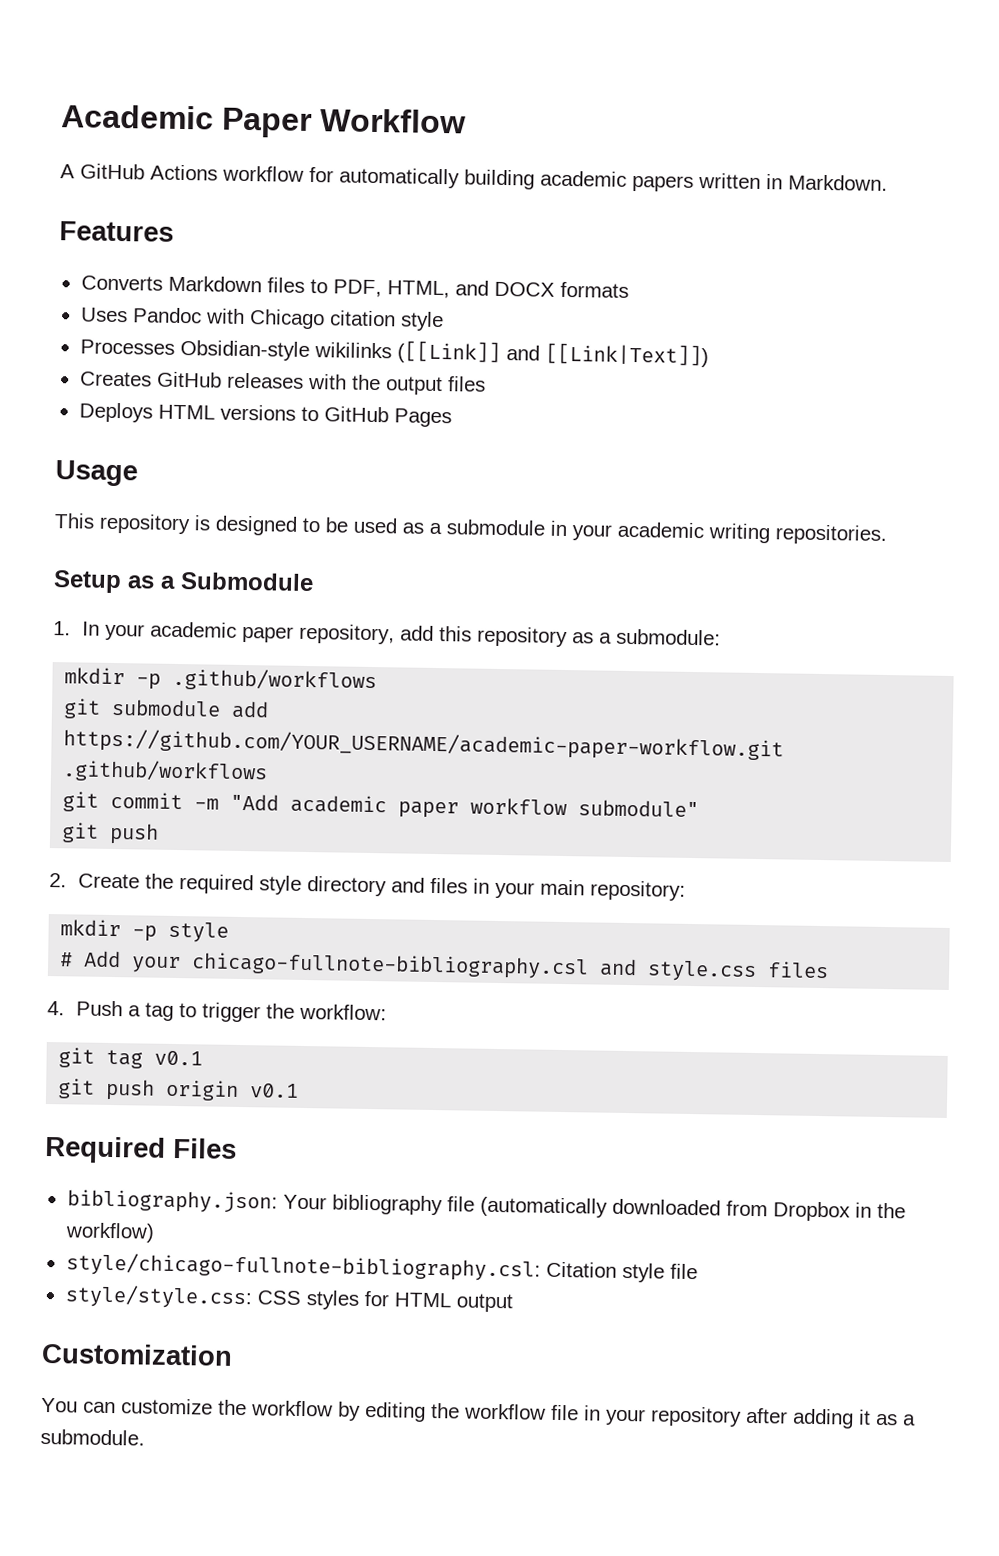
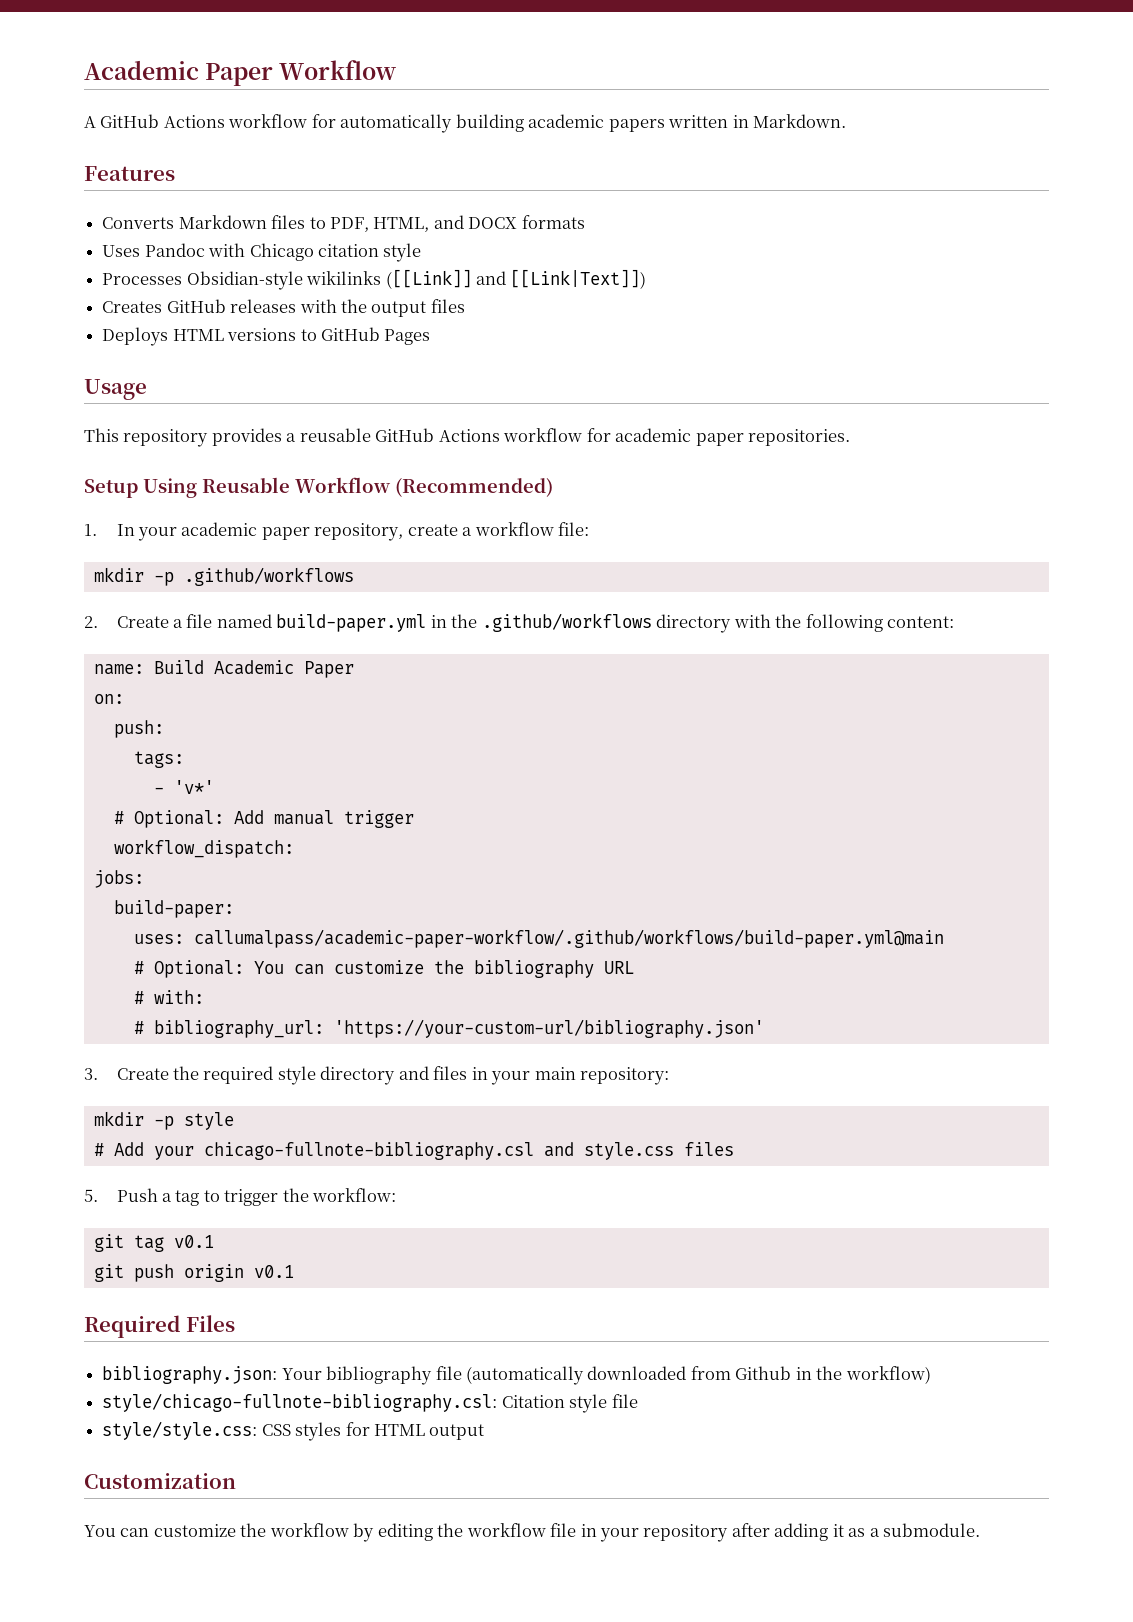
- This repository is designed to be used as a submodule in your academic writing repositories.
- Setup as a Submodule
+ This repository provides a reusable GitHub Actions workflow for academic paper repositories.
+ Setup Using Reusable Workflow (Recommended)
- 1. In your academic paper repository, add this repository as a submodule:
+ 1. In your academic paper repository, create a workflow file:
  mkdir -p .github/workflows
- git submodule add https://github.com/YOUR_USERNAME/academic-paper-workflow.git .github/workflows
- git commit -m "Add academic paper workflow submodule"
- git push
- 2. Create the required style directory and files in your main repository:
+ 2. Create a file named build-paper.yml in the .github/workflows directory with the following content:
+ name: Build Academic Paper
+ on:
+ push:
+ tags:
+ - 'v*'
+ # Optional: Add manual trigger
+ workflow_dispatch:
+ jobs:
+ build-paper:
+ uses: callumalpass/academic-paper-workflow/.github/workflows/build-paper.yml@main
+ # Optional: You can customize the bibliography URL
+ # with:
+ # bibliography_url: 'https://your-custom-url/bibliography.json'
+ 3. Create the required style directory and files in your main repository:
- 4. Push a tag to trigger the workflow:
+ 5. Push a tag to trigger the workflow:
- bibliography.json: Your bibliography file (automatically downloaded from Dropbox in the workflow)
+ bibliography.json: Your bibliography file (automatically downloaded from Github in the workflow)

